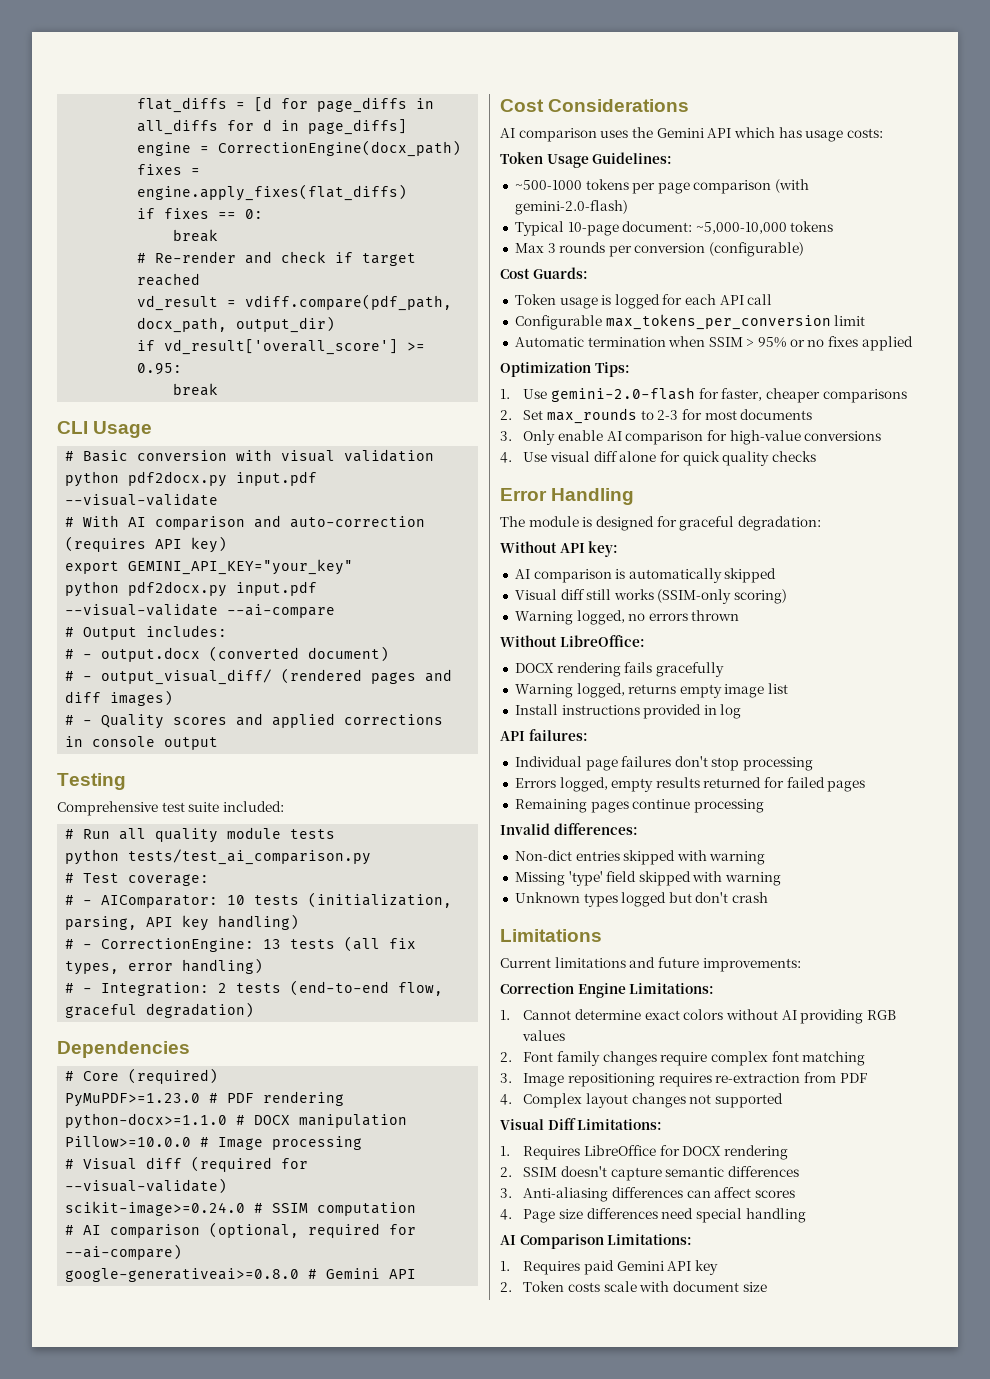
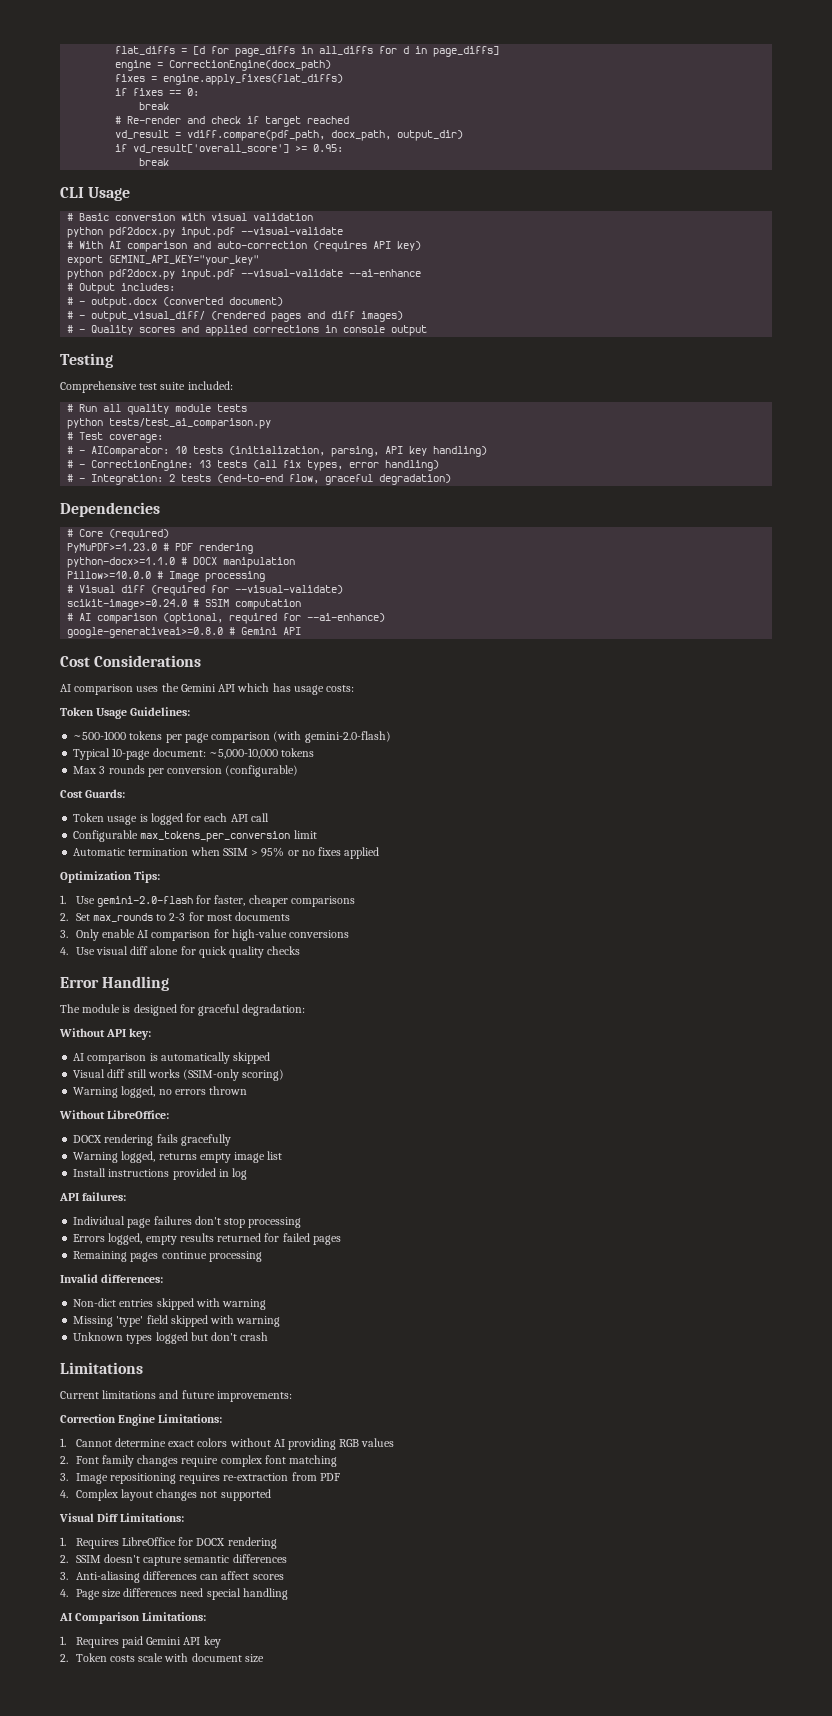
- python pdf2docx.py input.pdf --visual-validate --ai-compare
+ python pdf2docx.py input.pdf --visual-validate --ai-enhance
- # AI comparison (optional, required for --ai-compare)
+ # AI comparison (optional, required for --ai-enhance)

